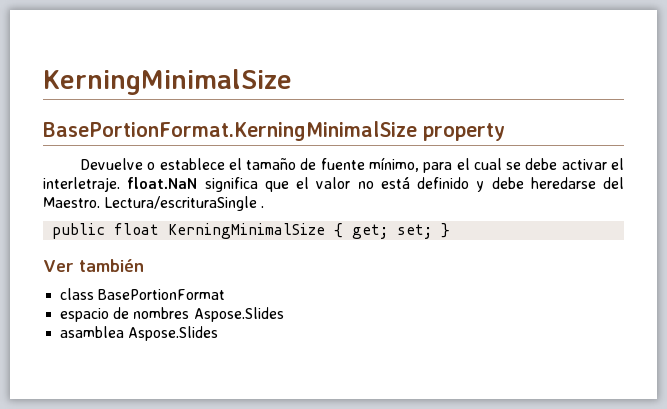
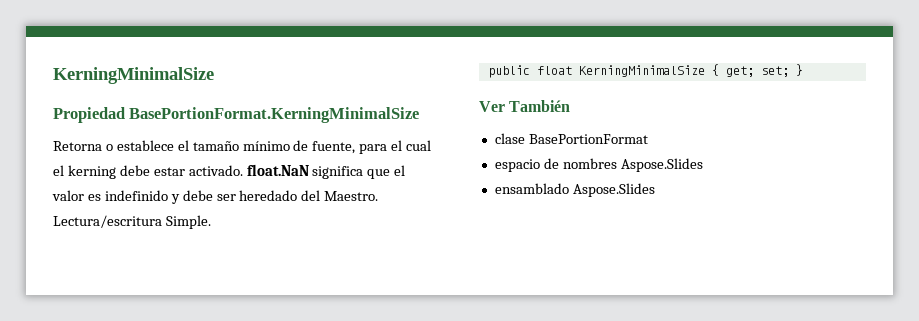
- BasePortionFormat.KerningMinimalSize property
- Devuelve o establece el tamaño de fuente mínimo, para el cual se debe activar el interletraje. float.NaN significa que el valor no está definido y debe heredarse del Maestro. Lectura/escrituraSingle .
+ Propiedad BasePortionFormat.KerningMinimalSize
+ Retorna o establece el tamaño mínimo de fuente, para el cual el kerning debe estar activado. float.NaN significa que el valor es indefinido y debe ser heredado del Maestro. Lectura/escritura Simple.
- Ver también
- class BasePortionFormat
+ Ver También
+ clase BasePortionFormat
- asamblea Aspose.Slides
+ ensamblado Aspose.Slides

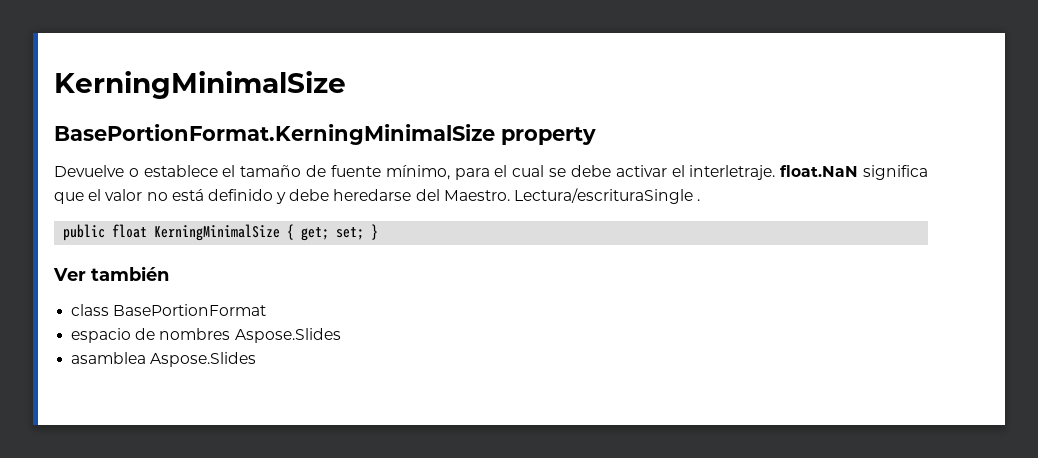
- Propiedad BasePortionFormat.KerningMinimalSize
- Retorna o establece el tamaño mínimo de fuente, para el cual el kerning debe estar activado. float.NaN significa que el valor es indefinido y debe ser heredado del Maestro. Lectura/escritura Simple.
+ BasePortionFormat.KerningMinimalSize property
+ Devuelve o establece el tamaño de fuente mínimo, para el cual se debe activar el interletraje. float.NaN significa que el valor no está definido y debe heredarse del Maestro. Lectura/escrituraSingle .
- Ver También
- clase BasePortionFormat
+ Ver también
+ class BasePortionFormat
- ensamblado Aspose.Slides
+ asamblea Aspose.Slides

